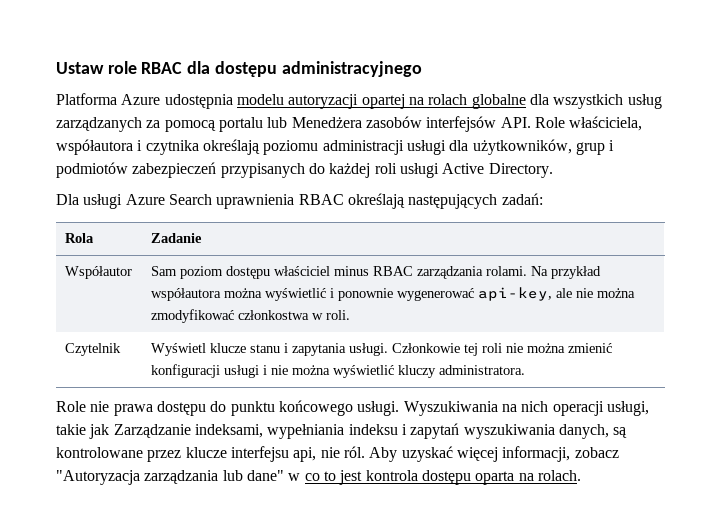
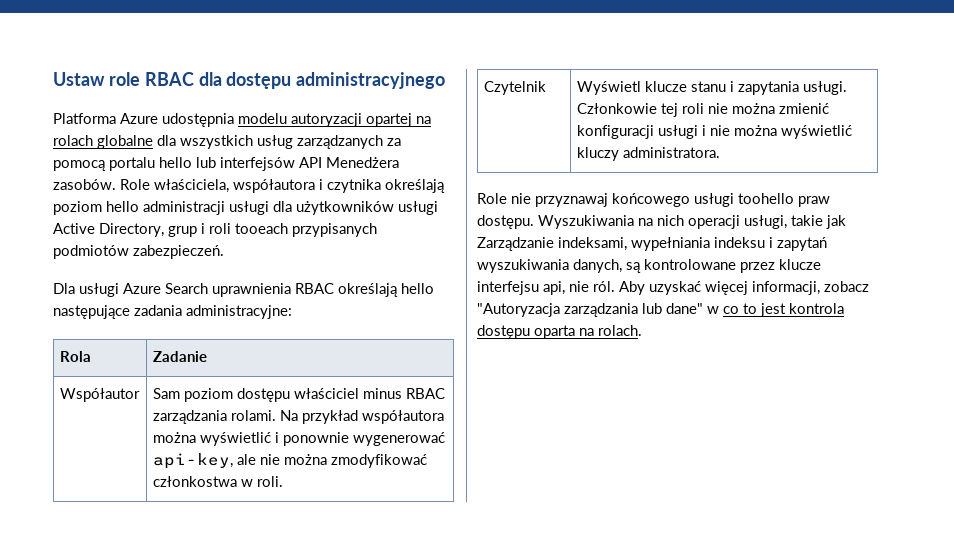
- Platforma Azure udostępnia modelu autoryzacji opartej na rolach globalne dla wszystkich usług zarządzanych za pomocą portalu lub Menedżera zasobów interfejsów API. Role właściciela, współautora i czytnika określają poziomu administracji usługi dla użytkowników, grup i podmiotów zabezpieczeń przypisanych do każdej roli usługi Active Directory.
+ Platforma Azure udostępnia modelu autoryzacji opartej na rolach globalne dla wszystkich usług zarządzanych za pomocą portalu hello lub interfejsów API Menedżera zasobów. Role właściciela, współautora i czytnika określają poziom hello administracji usługi dla użytkowników usługi Active Directory, grup i roli tooeach przypisanych podmiotów zabezpieczeń.
- Dla usługi Azure Search uprawnienia RBAC określają następujących zadań:
+ Dla usługi Azure Search uprawnienia RBAC określają hello następujące zadania administracyjne:
- Role nie prawa dostępu do punktu końcowego usługi.
+ Role nie przyznawaj końcowego usługi toohello praw dostępu.

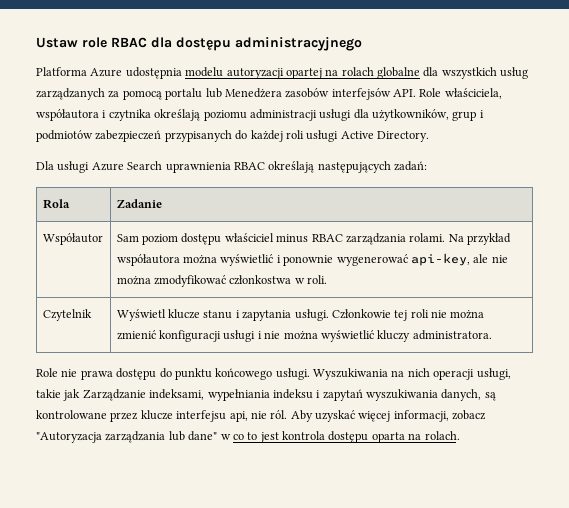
- Platforma Azure udostępnia modelu autoryzacji opartej na rolach globalne dla wszystkich usług zarządzanych za pomocą portalu hello lub interfejsów API Menedżera zasobów. Role właściciela, współautora i czytnika określają poziom hello administracji usługi dla użytkowników usługi Active Directory, grup i roli tooeach przypisanych podmiotów zabezpieczeń.
+ Platforma Azure udostępnia modelu autoryzacji opartej na rolach globalne dla wszystkich usług zarządzanych za pomocą portalu lub Menedżera zasobów interfejsów API. Role właściciela, współautora i czytnika określają poziomu administracji usługi dla użytkowników, grup i podmiotów zabezpieczeń przypisanych do każdej roli usługi Active Directory.
- Dla usługi Azure Search uprawnienia RBAC określają hello następujące zadania administracyjne:
+ Dla usługi Azure Search uprawnienia RBAC określają następujących zadań:
- Role nie przyznawaj końcowego usługi toohello praw dostępu.
+ Role nie prawa dostępu do punktu końcowego usługi.

